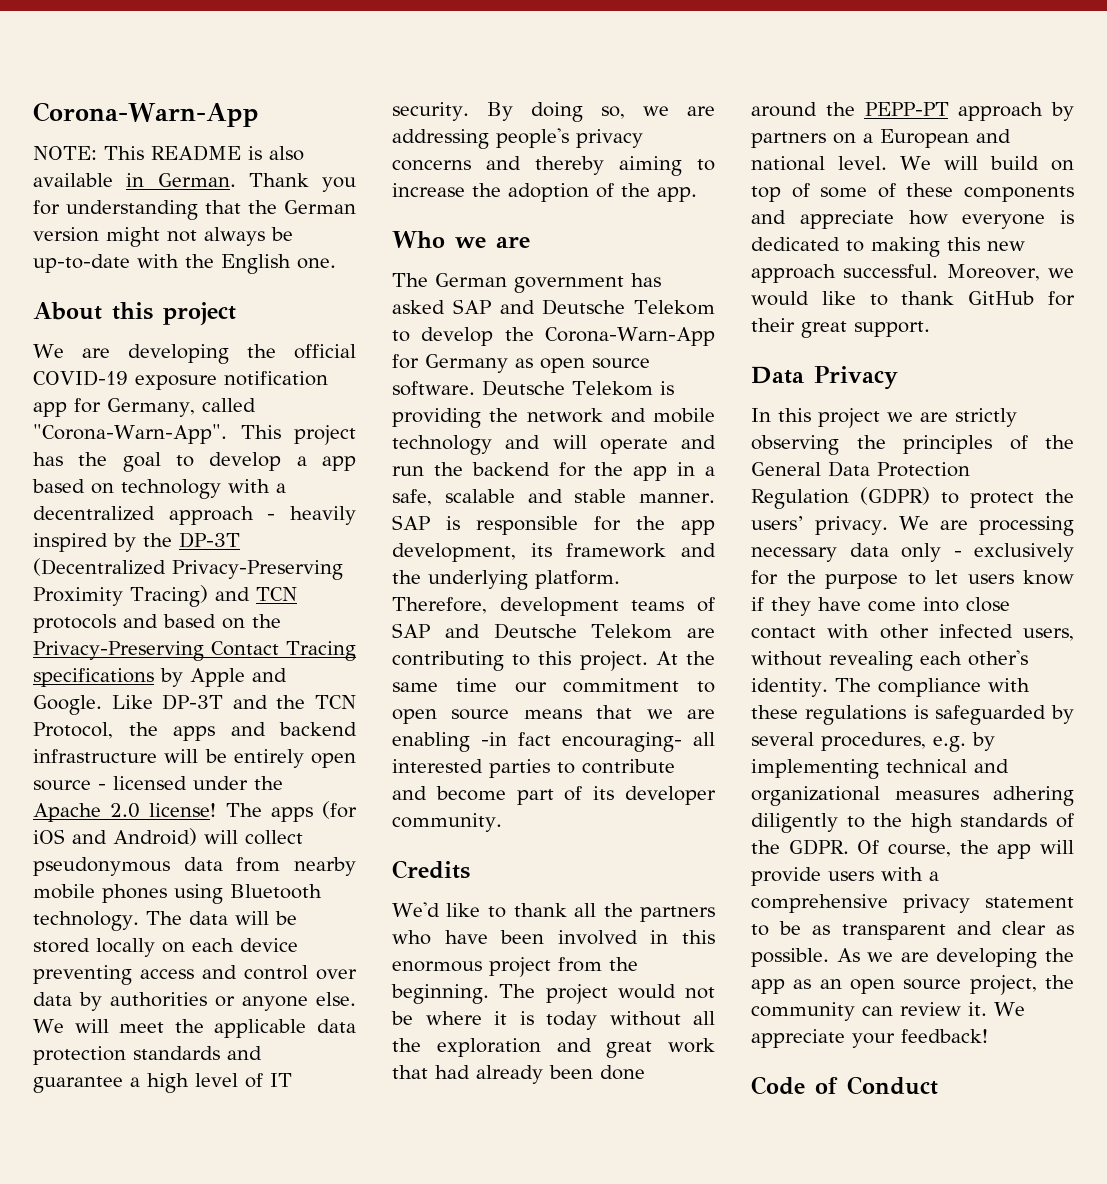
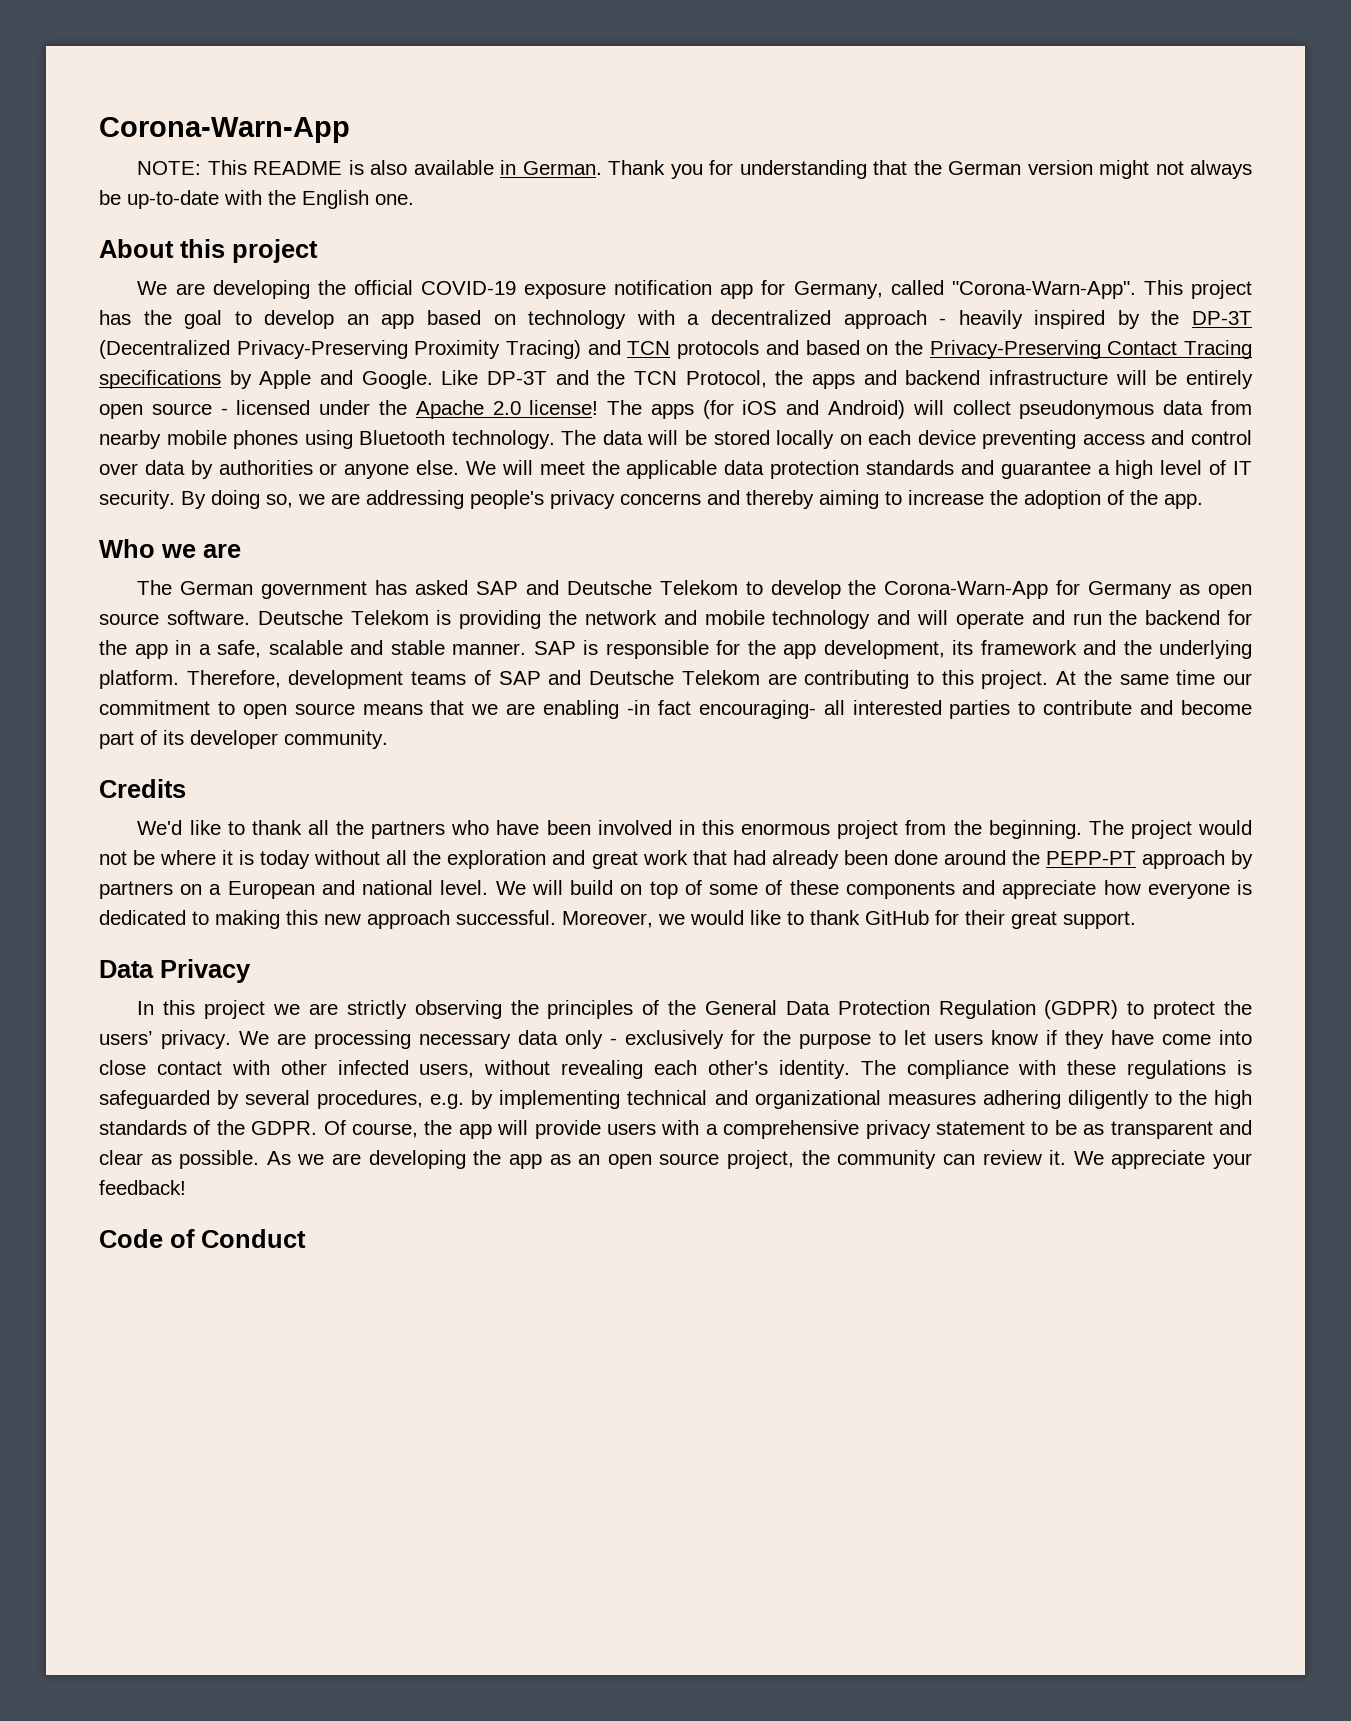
- This project has the goal to develop a app based on technology with a decentralized approach - heavily inspired by the DP-3T (Decentralized Privacy-Preserving Proximity Tracing) and TCN protocols and based on the Privacy-Preserving Contact Tracing specifications by Apple and Google.
+ This project has the goal to develop an app based on technology with a decentralized approach - heavily inspired by the DP-3T (Decentralized Privacy-Preserving Proximity Tracing) and TCN protocols and based on the Privacy-Preserving Contact Tracing specifications by Apple and Google.

